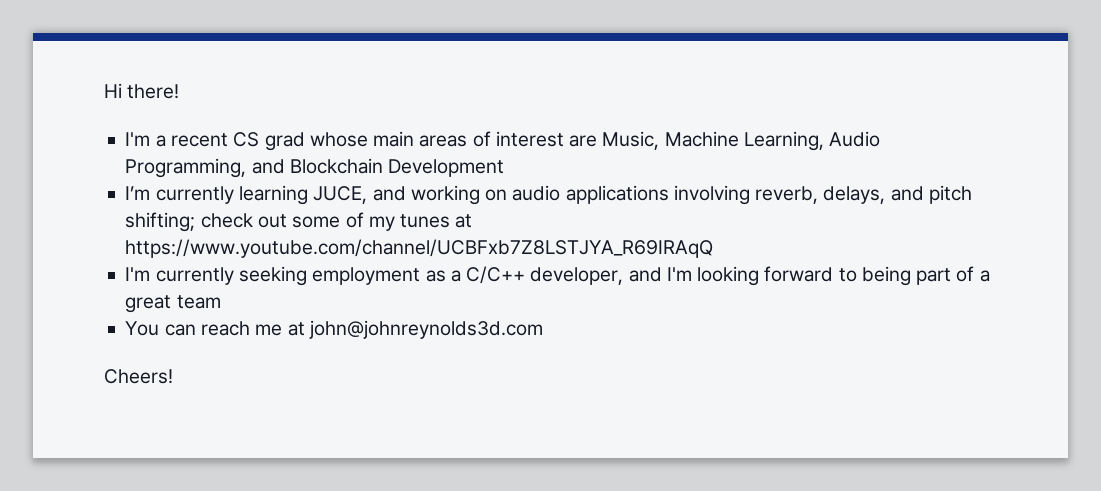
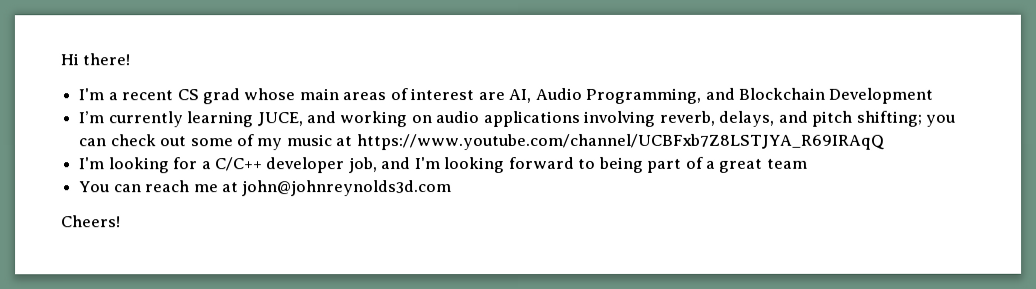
- I'm a recent CS grad whose main areas of interest are Music, Machine Learning, Audio Programming, and Blockchain Development
+ I'm a recent CS grad whose main areas of interest are AI, Audio Programming, and Blockchain Development
- I’m currently learning JUCE, and working on audio applications involving reverb, delays, and pitch shifting; check out some of my tunes at https://www.youtube.com/channel/UCBFxb7Z8LSTJYA_R69IRAqQ
+ I’m currently learning JUCE, and working on audio applications involving reverb, delays, and pitch shifting; you can check out some of my music at https://www.youtube.com/channel/UCBFxb7Z8LSTJYA_R69IRAqQ
- I'm currently seeking employment as a C/C++ developer, and I'm looking forward to being part of a great team
+ I'm looking for a C/C++ developer job, and I'm looking forward to being part of a great team

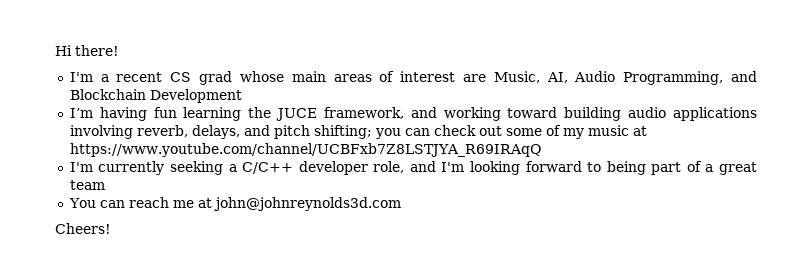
- I'm a recent CS grad whose main areas of interest are AI, Audio Programming, and Blockchain Development
+ I'm a recent CS grad whose main areas of interest are Music, AI, Audio Programming, and Blockchain Development
- I’m currently learning JUCE, and working on audio applications involving reverb, delays, and pitch shifting; you can check out some of my music at https://www.youtube.com/channel/UCBFxb7Z8LSTJYA_R69IRAqQ
+ I’m having fun learning the JUCE framework, and working toward building audio applications involving reverb, delays, and pitch shifting; you can check out some of my music at https://www.youtube.com/channel/UCBFxb7Z8LSTJYA_R69IRAqQ
- I'm looking for a C/C++ developer job, and I'm looking forward to being part of a great team
+ I'm currently seeking a C/C++ developer role, and I'm looking forward to being part of a great team

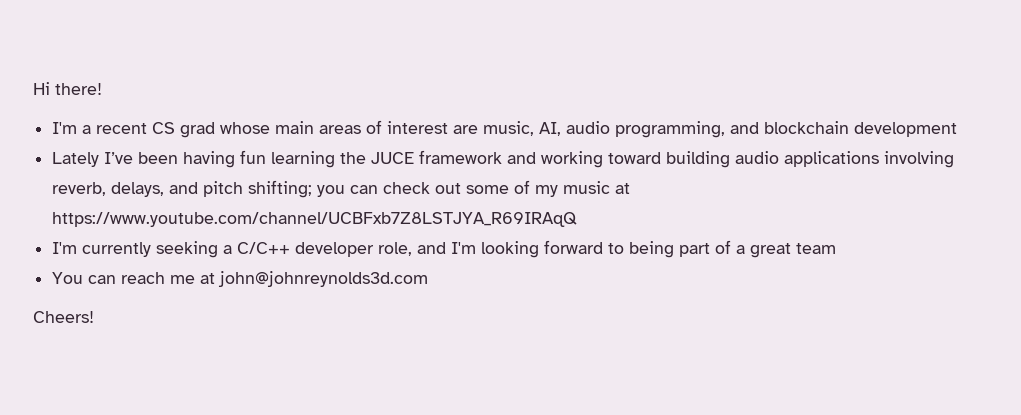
- I'm a recent CS grad whose main areas of interest are Music, AI, Audio Programming, and Blockchain Development
- I’m having fun learning the JUCE framework, and working toward building audio applications involving reverb, delays, and pitch shifting; you can check out some of my music at https://www.youtube.com/channel/UCBFxb7Z8LSTJYA_R69IRAqQ
+ I'm a recent CS grad whose main areas of interest are music, AI, audio programming, and blockchain development
+ Lately I’ve been having fun learning the JUCE framework and working toward building audio applications involving reverb, delays, and pitch shifting; you can check out some of my music at https://www.youtube.com/channel/UCBFxb7Z8LSTJYA_R69IRAqQ

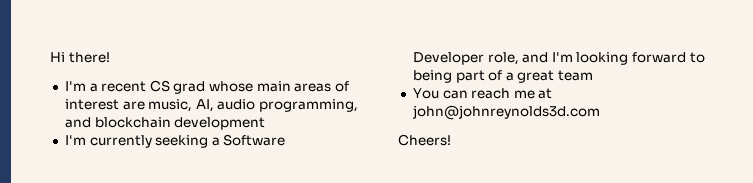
- Lately I’ve been having fun learning the JUCE framework and working toward building audio applications involving reverb, delays, and pitch shifting; you can check out some of my music at https://www.youtube.com/channel/UCBFxb7Z8LSTJYA_R69IRAqQ
- I'm currently seeking a C/C++ developer role, and I'm looking forward to being part of a great team
+ I'm currently seeking a Software Developer role, and I'm looking forward to being part of a great team

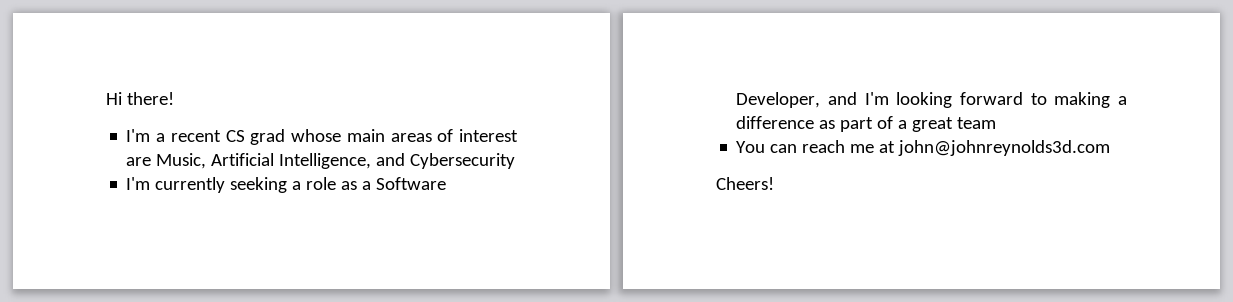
- I'm a recent CS grad whose main areas of interest are music, AI, audio programming, and blockchain development
+ I'm a recent CS grad whose main areas of interest are Music, Artificial Intelligence, and Cybersecurity
- I'm currently seeking a Software Developer role, and I'm looking forward to being part of a great team
+ I'm currently seeking a role as a Software Developer, and I'm looking forward to making a difference as part of a great team

